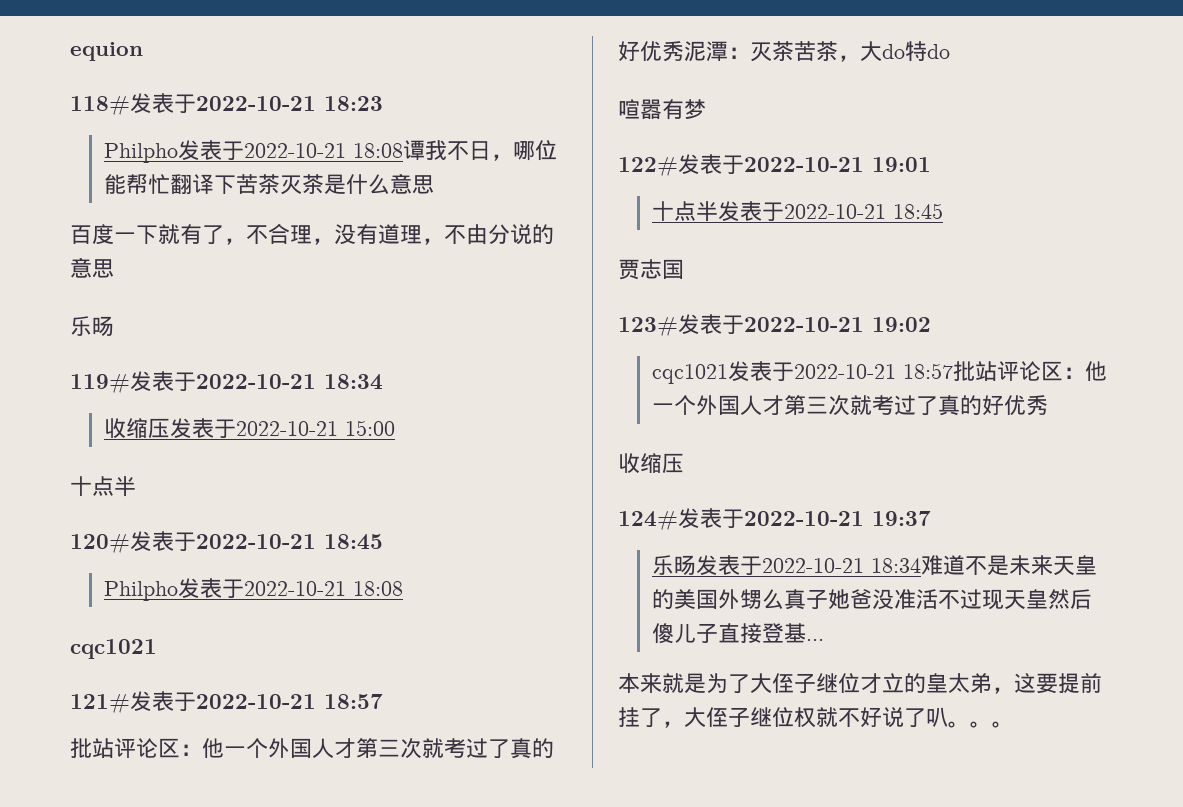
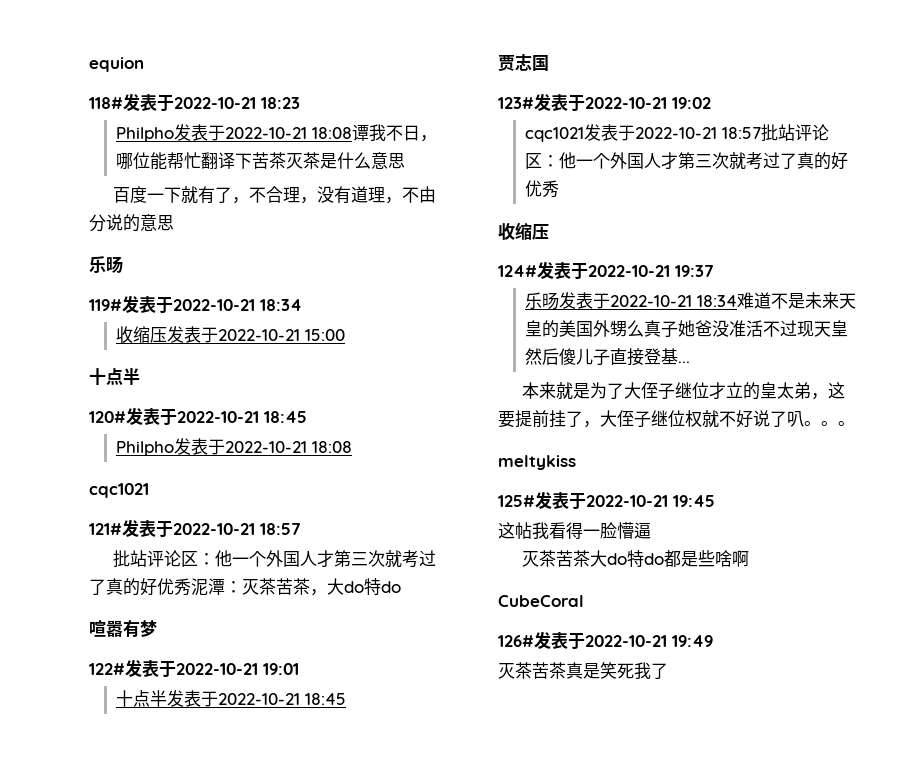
+ meltykiss
+ 125#发表于2022-10-21 19:45
+ 这帖我看得一脸懵逼
+ 灭茶苦茶大do特do都是些啥啊
+ CubeCoral
+ 126#发表于2022-10-21 19:49
+ 灭茶苦茶真是笑死我了

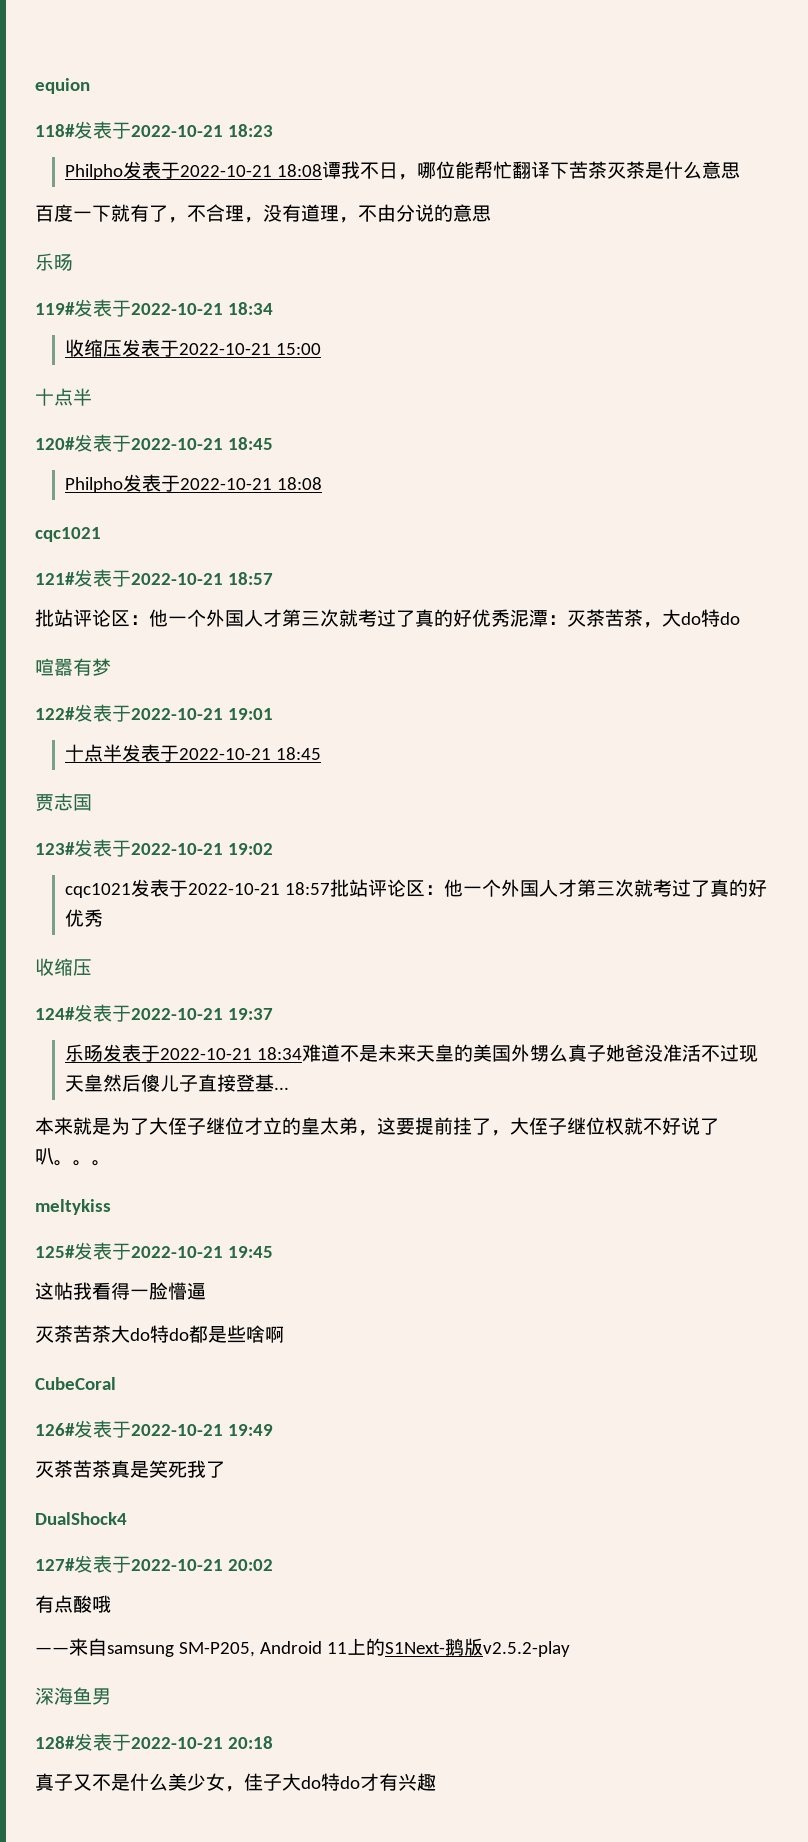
+ DualShock4
+ 127#发表于2022-10-21 20:02
+ 有点酸哦
+ ——来自samsung SM-P205, Android 11上的S1Next-鹅版v2.5.2-play
+ 深海鱼男
+ 128#发表于2022-10-21 20:18
+ 真子又不是什么美少女，佳子大do特do才有兴趣

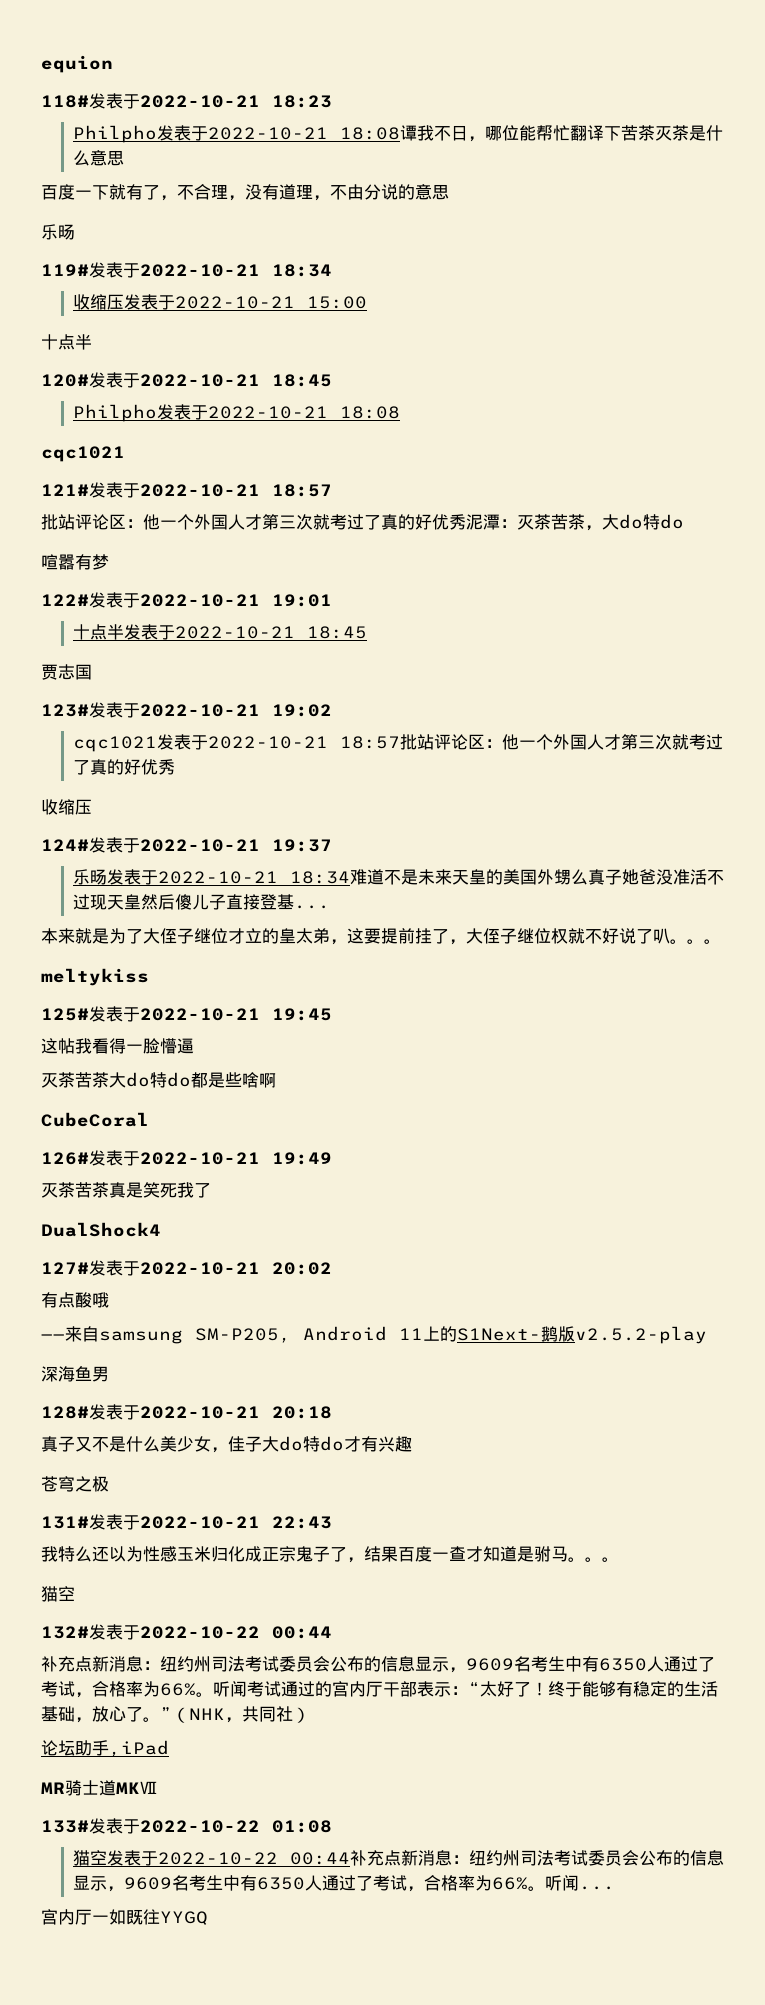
+ 苍穹之极
+ 131#发表于2022-10-21 22:43
+ 我特么还以为性感玉米归化成正宗鬼子了，结果百度一查才知道是驸马。。。
+ 猫空
+ 132#发表于2022-10-22 00:44
+ 补充点新消息：纽约州司法考试委员会公布的信息显示，9609名考生中有6350人通过了考试，合格率为66%。听闻考试通过的宫内厅干部表示：“太好了！终于能够有稳定的生活基础，放心了。”（NHK，共同社）
+ 论坛助手,iPad
+ MR骑士道MKⅦ
+ 133#发表于2022-10-22 01:08
+ 猫空发表于2022-10-22 00:44补充点新消息：纽约州司法考试委员会公布的信息显示，9609名考生中有6350人通过了考试，合格率为66%。听闻...
+ 宫内厅一如既往YYGQ

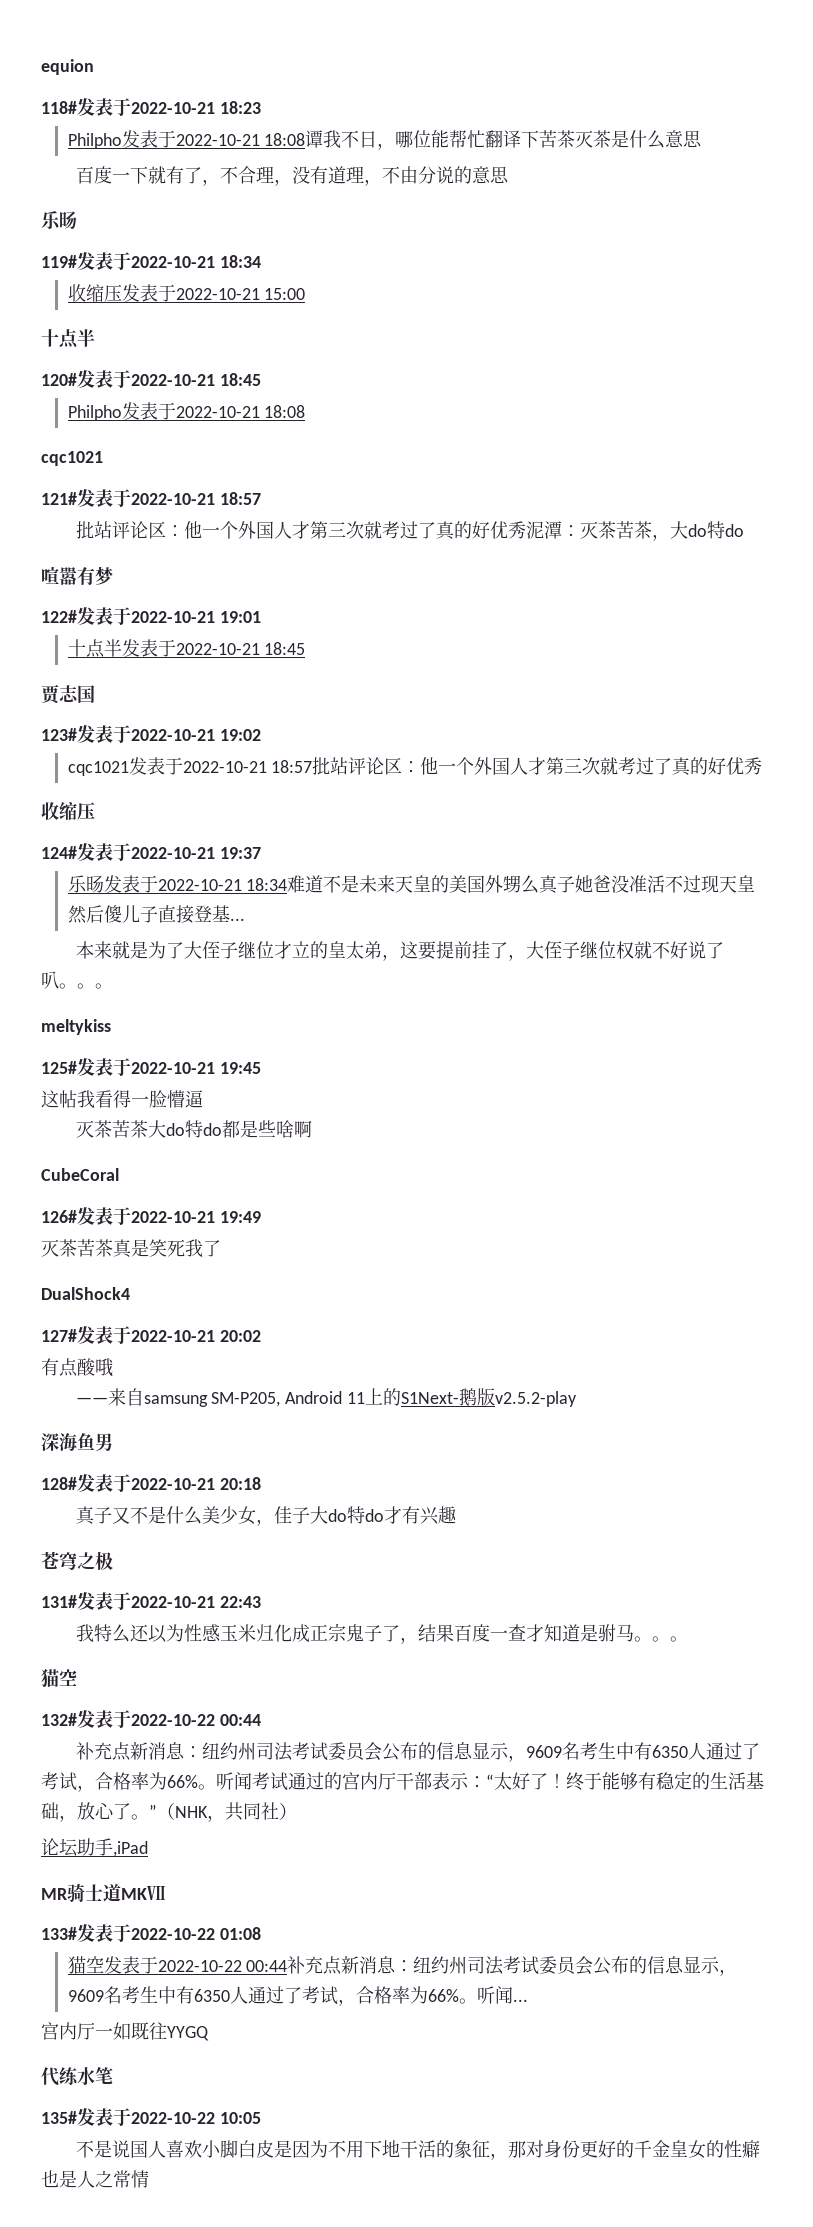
+ 代练水笔
+ 135#发表于2022-10-22 10:05
+ 不是说国人喜欢小脚白皮是因为不用下地干活的象征，那对身份更好的千金皇女的性癖也是人之常情

